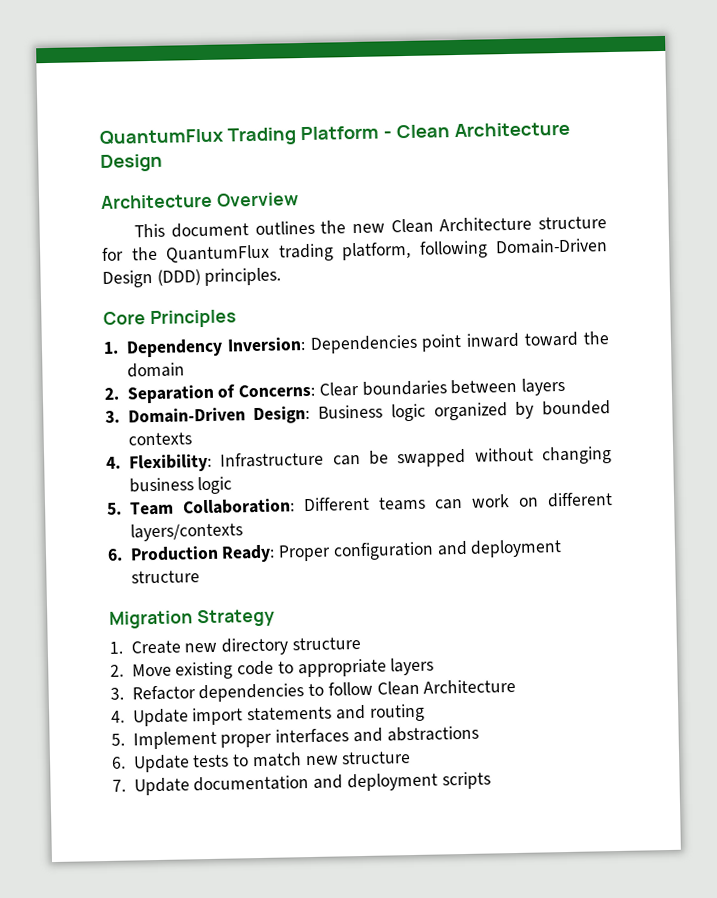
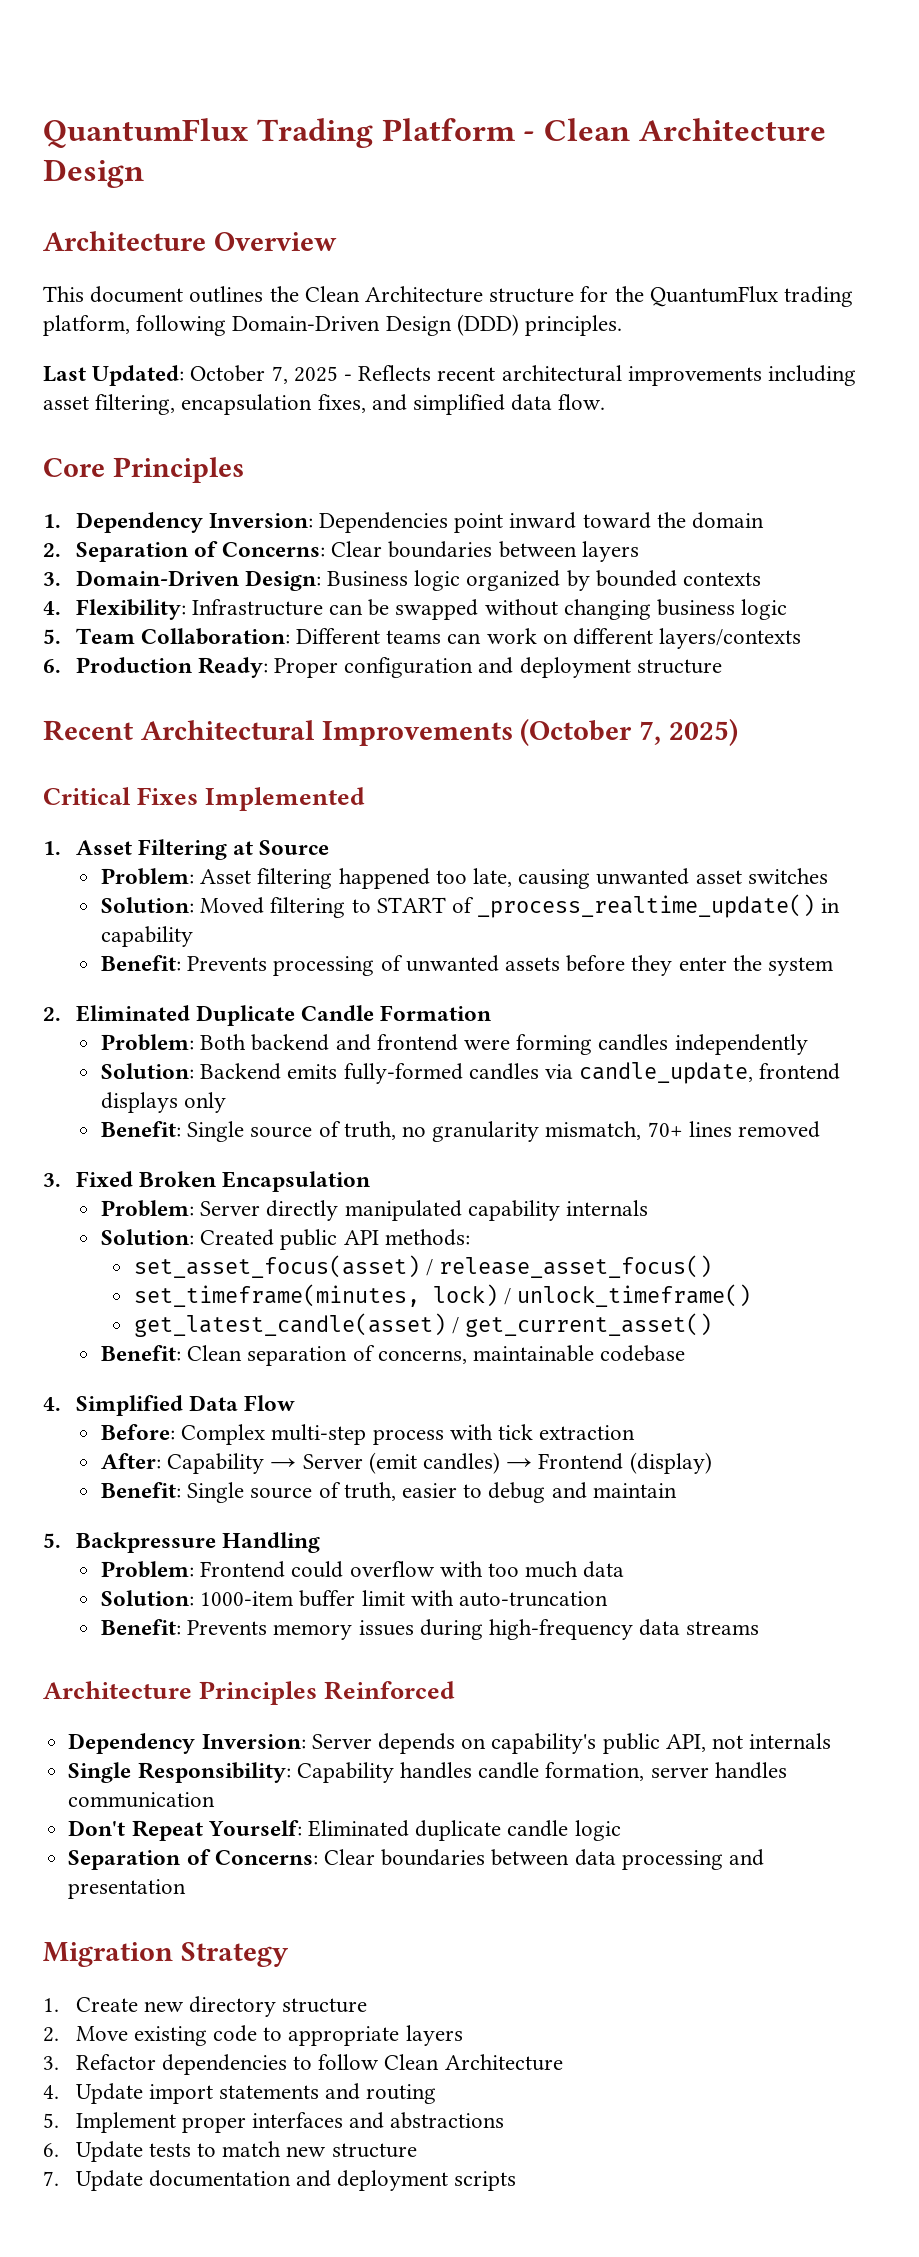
- This document outlines the new Clean Architecture structure for the QuantumFlux trading platform, following Domain-Driven Design (DDD) principles.
+ This document outlines the Clean Architecture structure for the QuantumFlux trading platform, following Domain-Driven Design (DDD) principles.
+ Last Updated: October 7, 2025 - Reflects recent architectural improvements including asset filtering, encapsulation fixes, and simplified data flow.
+ Recent Architectural Improvements (October 7, 2025)
+ Critical Fixes Implemented
+ 1. Asset Filtering at Source
+ Problem: Asset filtering happened too late, causing unwanted asset switches
+ Solution: Moved filtering to START of _process_realtime_update() in capability
+ Benefit: Prevents processing of unwanted assets before they enter the system
+ 2. Eliminated Duplicate Candle Formation
+ Problem: Both backend and frontend were forming candles independently
+ Solution: Backend emits fully-formed candles via candle_update, frontend displays only
+ Benefit: Single source of truth, no granularity mismatch, 70+ lines removed
+ 3. Fixed Broken Encapsulation
+ Problem: Server directly manipulated capability internals
+ Solution: Created public API methods:
+ set_asset_focus(asset) / release_asset_focus()
+ set_timeframe(minutes, lock) / unlock_timeframe()
+ get_latest_candle(asset) / get_current_asset()
+ Benefit: Clean separation of concerns, maintainable codebase
+ 4. Simplified Data Flow
+ Before: Complex multi-step process with tick extraction
+ After: Capability → Server (emit candles) → Frontend (display)
+ Benefit: Single source of truth, easier to debug and maintain
+ 5. Backpressure Handling
+ Problem: Frontend could overflow with too much data
+ Solution: 1000-item buffer limit with auto-truncation
+ Benefit: Prevents memory issues during high-frequency data streams
+ Architecture Principles Reinforced
+ Dependency Inversion: Server depends on capability's public API, not internals
+ Single Responsibility: Capability handles candle formation, server handles communication
+ Don't Repeat Yourself: Eliminated duplicate candle logic
+ Separation of Concerns: Clear boundaries between data processing and presentation

